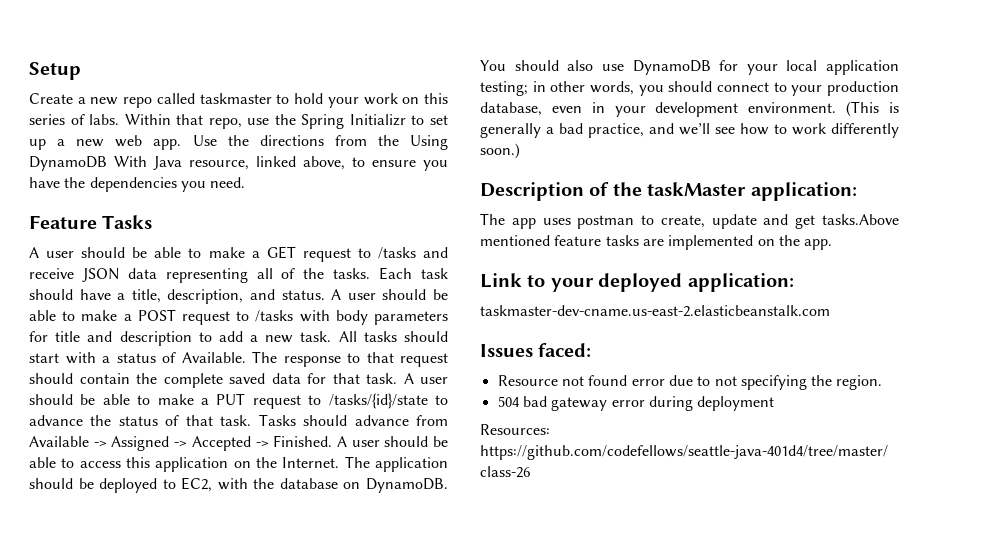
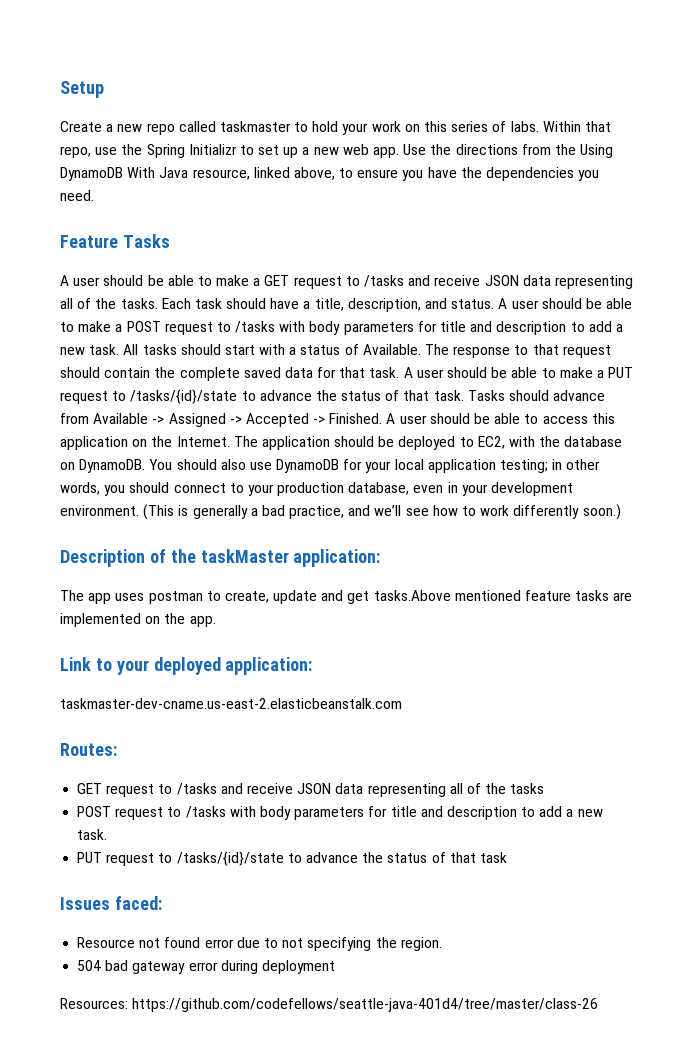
+ Routes:
+ GET request to /tasks and receive JSON data representing all of the tasks
+ POST request to /tasks with body parameters for title and description to add a new task.
+ PUT request to /tasks/{id}/state to advance the status of that task

